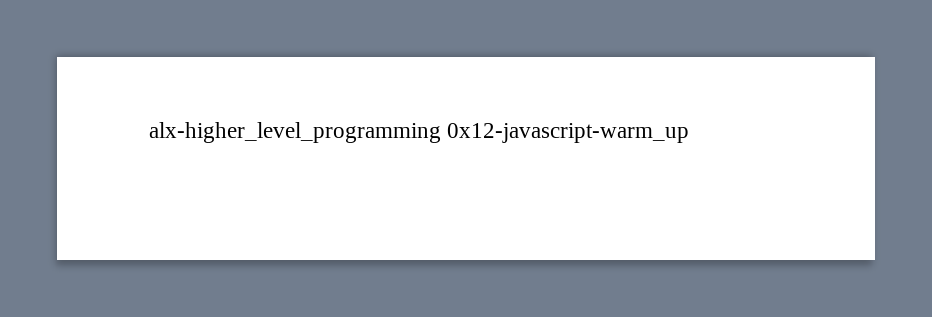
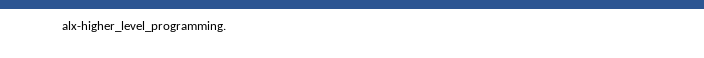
- alx-higher_level_programming 0x12-javascript-warm_up
+ alx-higher_level_programming.

